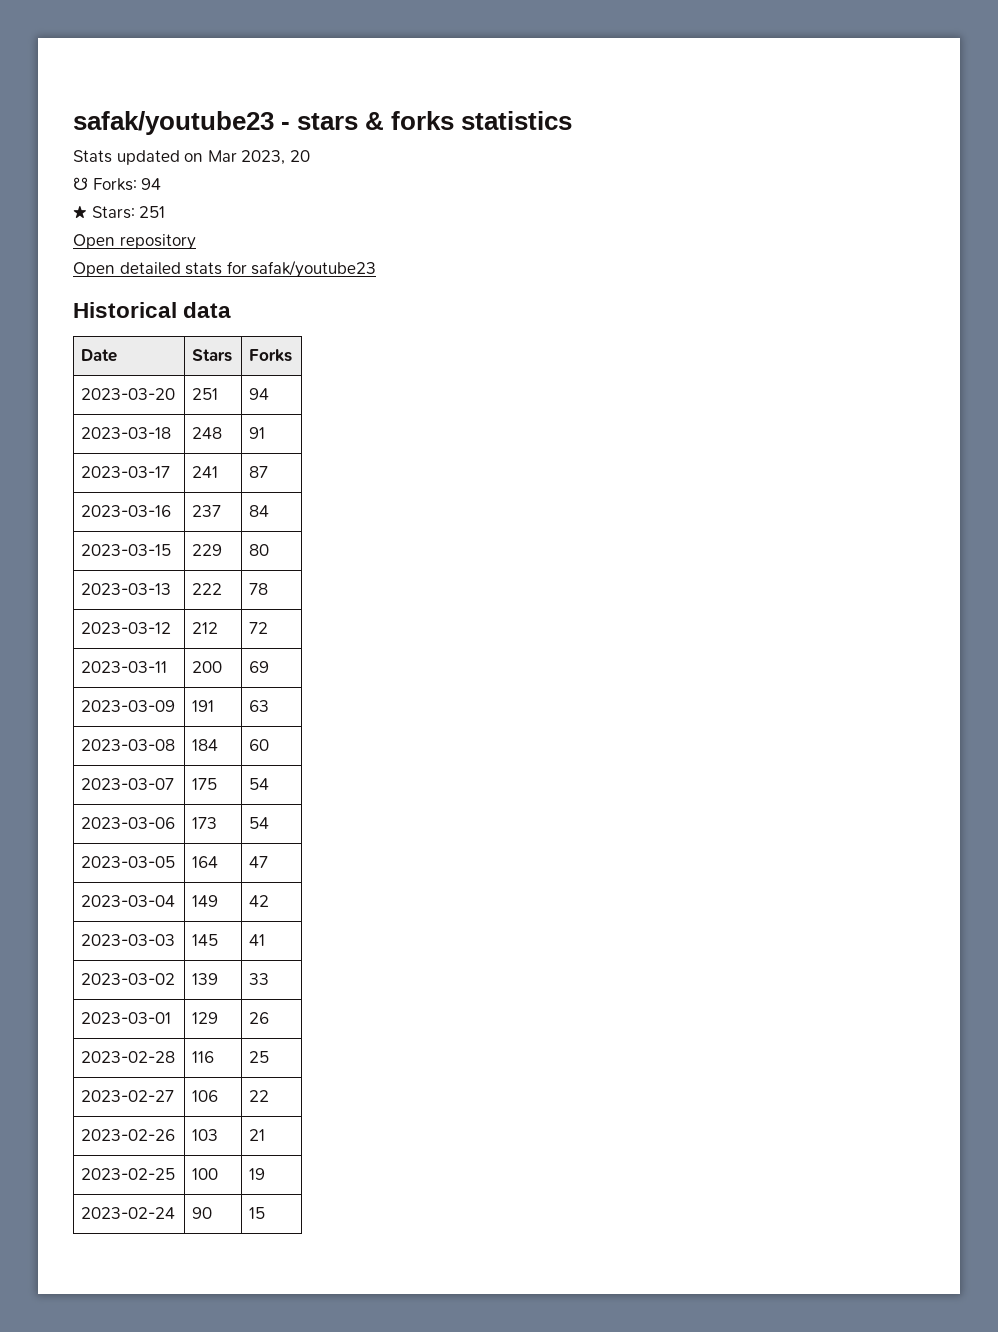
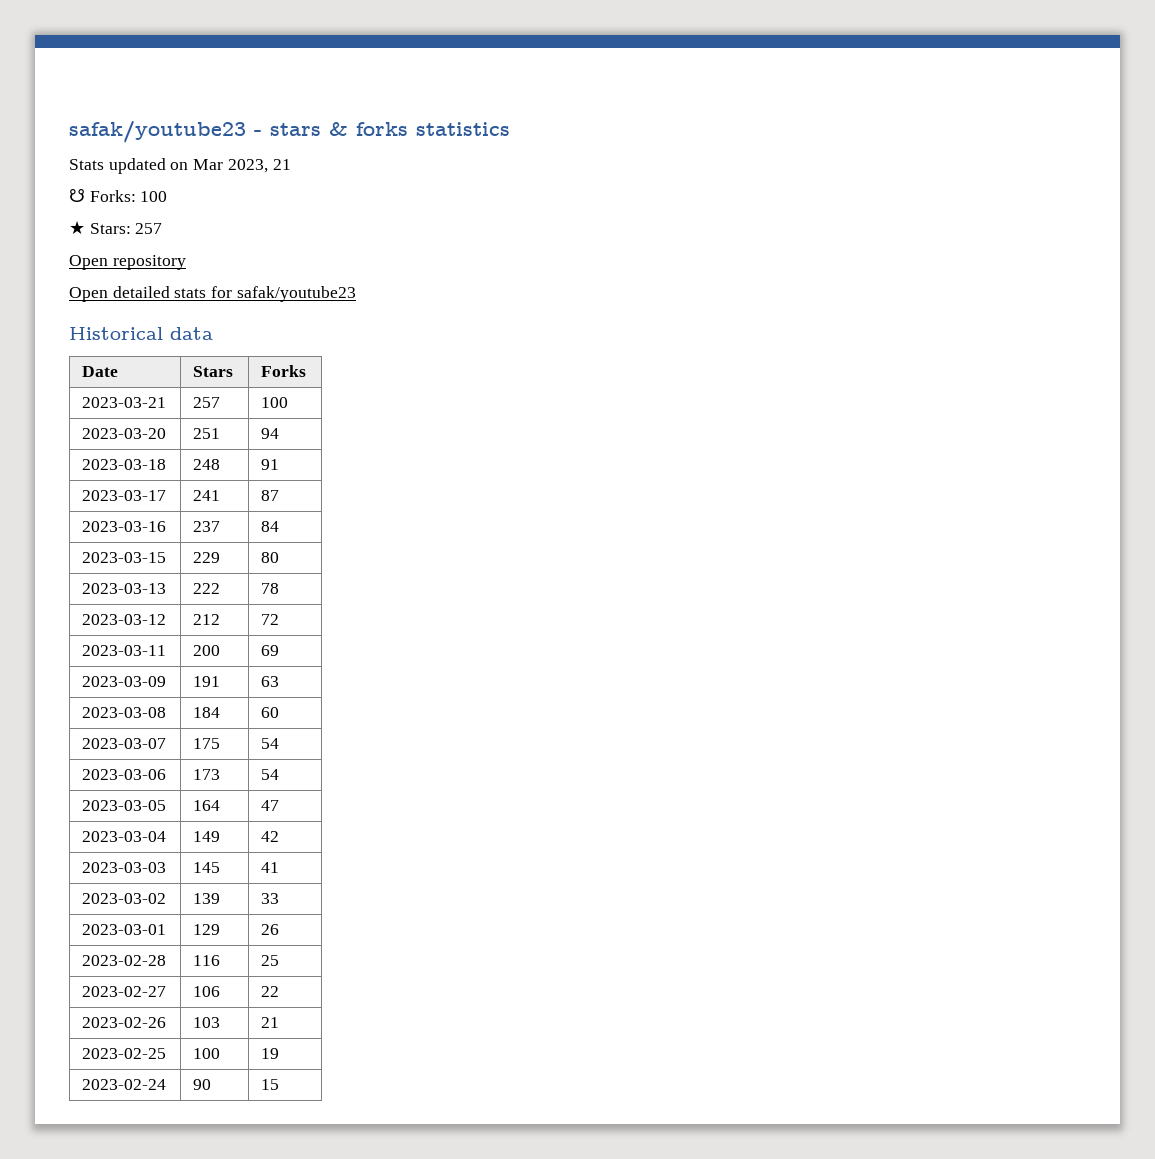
- Stats updated on Mar 2023, 20
+ Stats updated on Mar 2023, 21
- ☋ Forks: 94
+ ☋ Forks: 100
- ★ Stars: 251
+ ★ Stars: 257
+ 2023-03-21 | 257 | 100

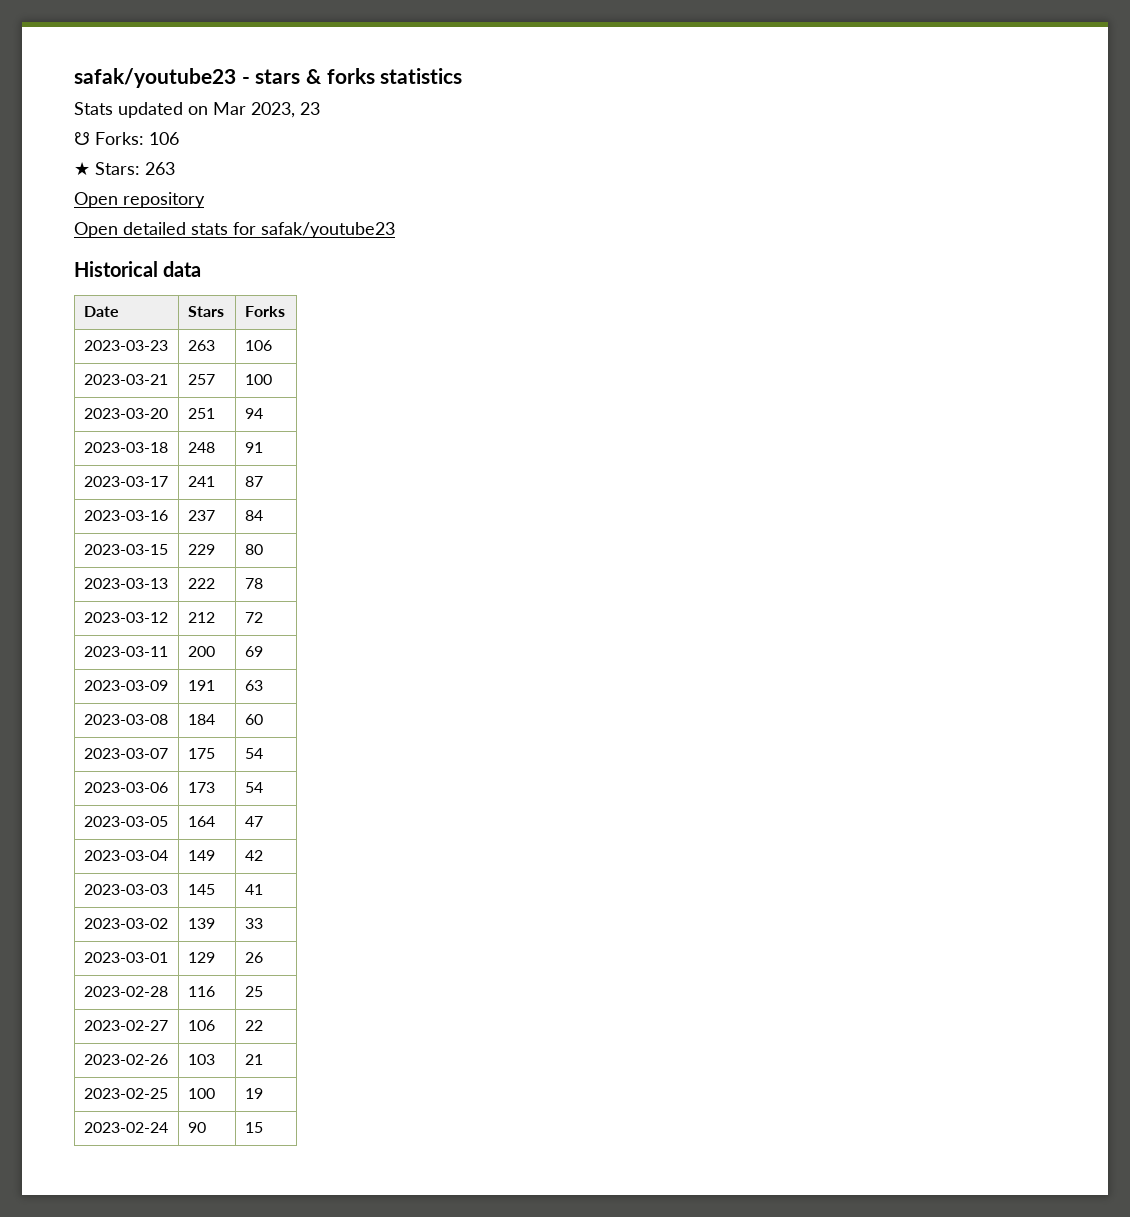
- Stats updated on Mar 2023, 21
+ Stats updated on Mar 2023, 23
- ☋ Forks: 100
+ ☋ Forks: 106
- ★ Stars: 257
+ ★ Stars: 263
+ 2023-03-23 | 263 | 106

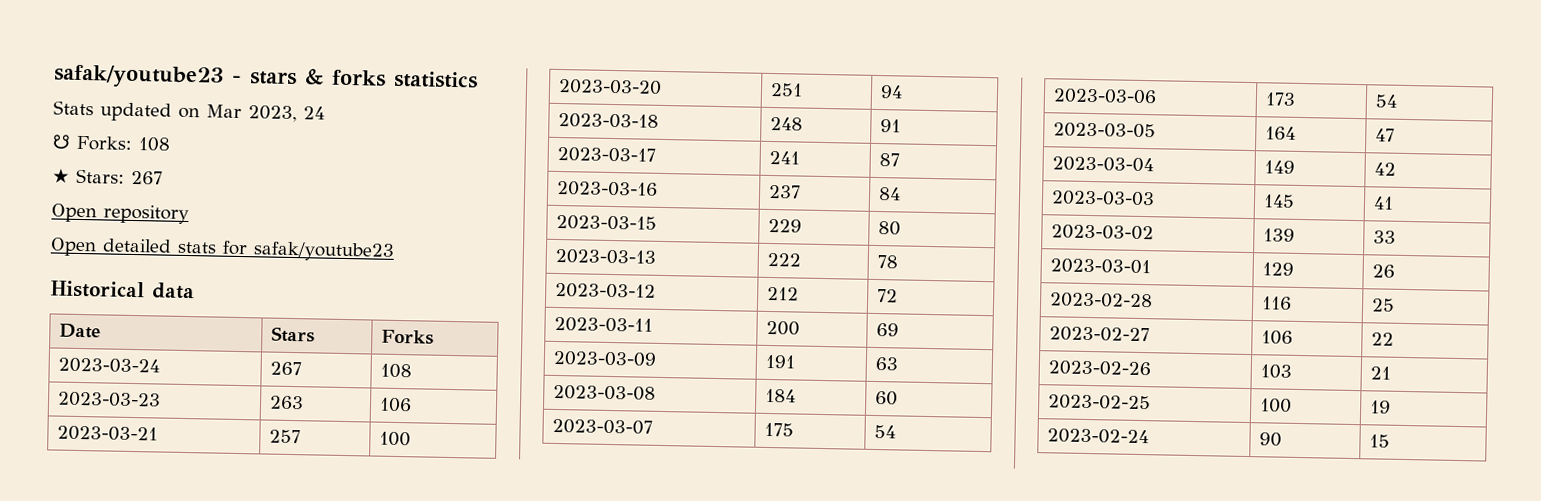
- Stats updated on Mar 2023, 23
+ Stats updated on Mar 2023, 24
- ☋ Forks: 106
+ ☋ Forks: 108
- ★ Stars: 263
+ ★ Stars: 267
+ 2023-03-24 | 267 | 108

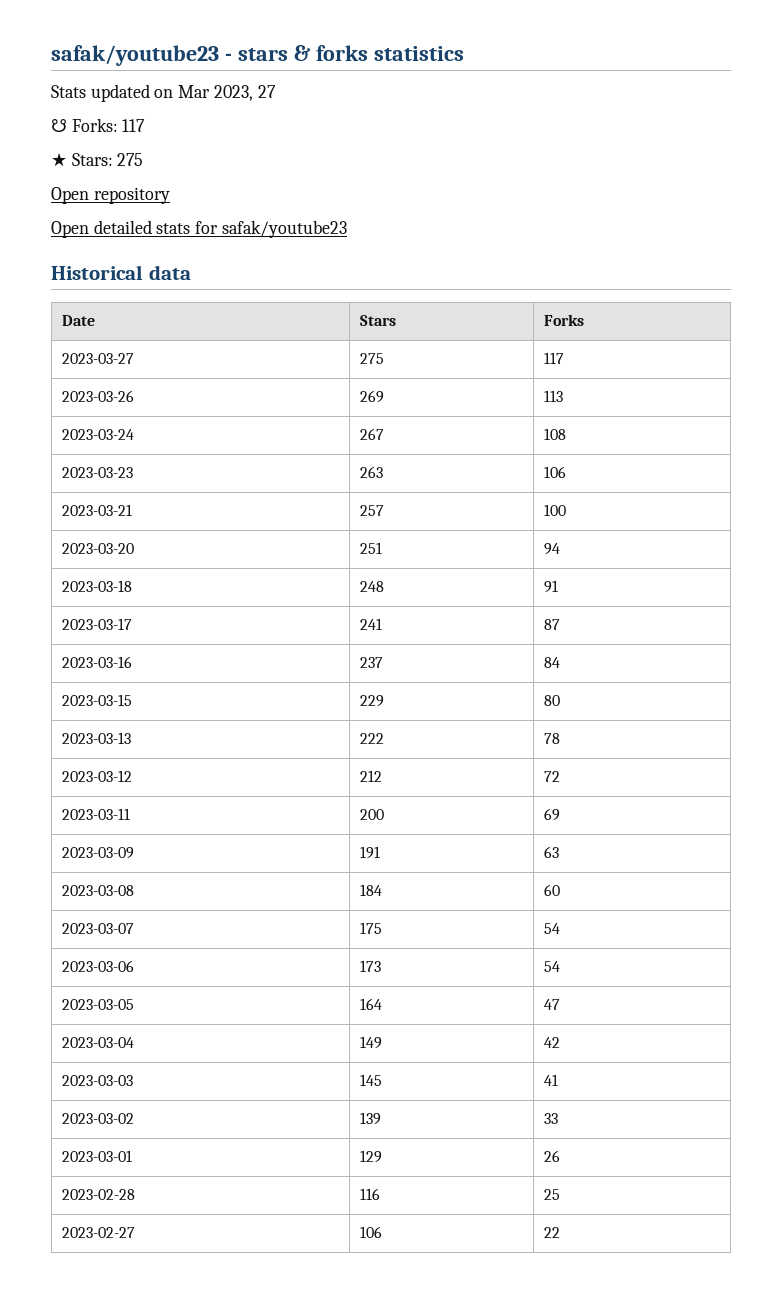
- Stats updated on Mar 2023, 24
+ Stats updated on Mar 2023, 27
- ☋ Forks: 108
+ ☋ Forks: 117
- ★ Stars: 267
+ ★ Stars: 275
+ 2023-03-27 | 275 | 117
+ 2023-03-26 | 269 | 113
- 2023-02-26 | 103 | 21
- 2023-02-25 | 100 | 19
- 2023-02-24 | 90 | 15

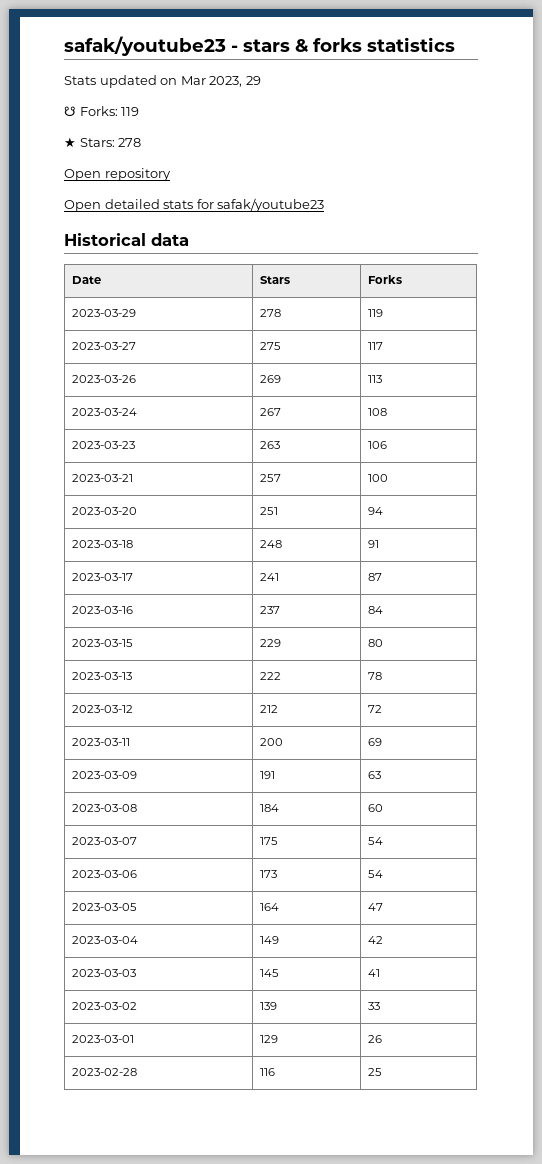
- Stats updated on Mar 2023, 27
+ Stats updated on Mar 2023, 29
- ☋ Forks: 117
+ ☋ Forks: 119
- ★ Stars: 275
+ ★ Stars: 278
+ 2023-03-29 | 278 | 119
- 2023-02-27 | 106 | 22

